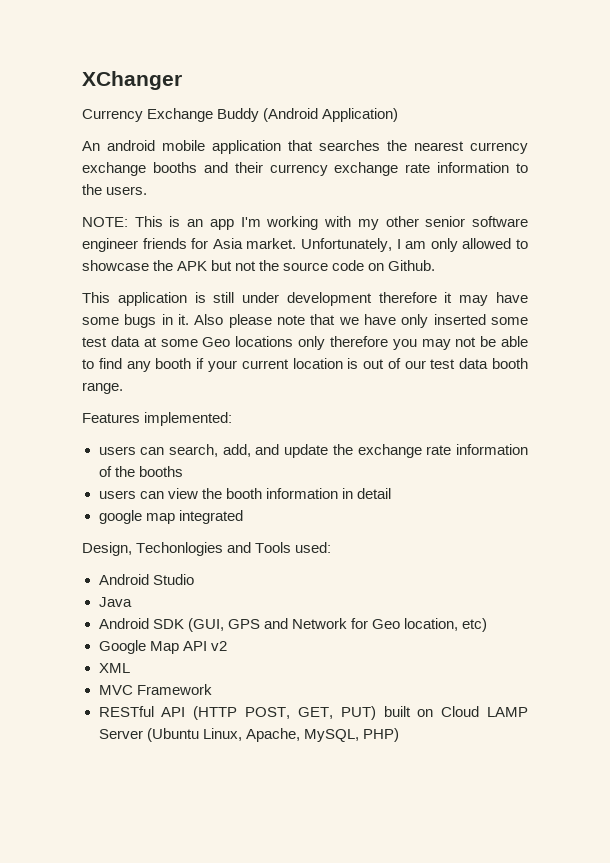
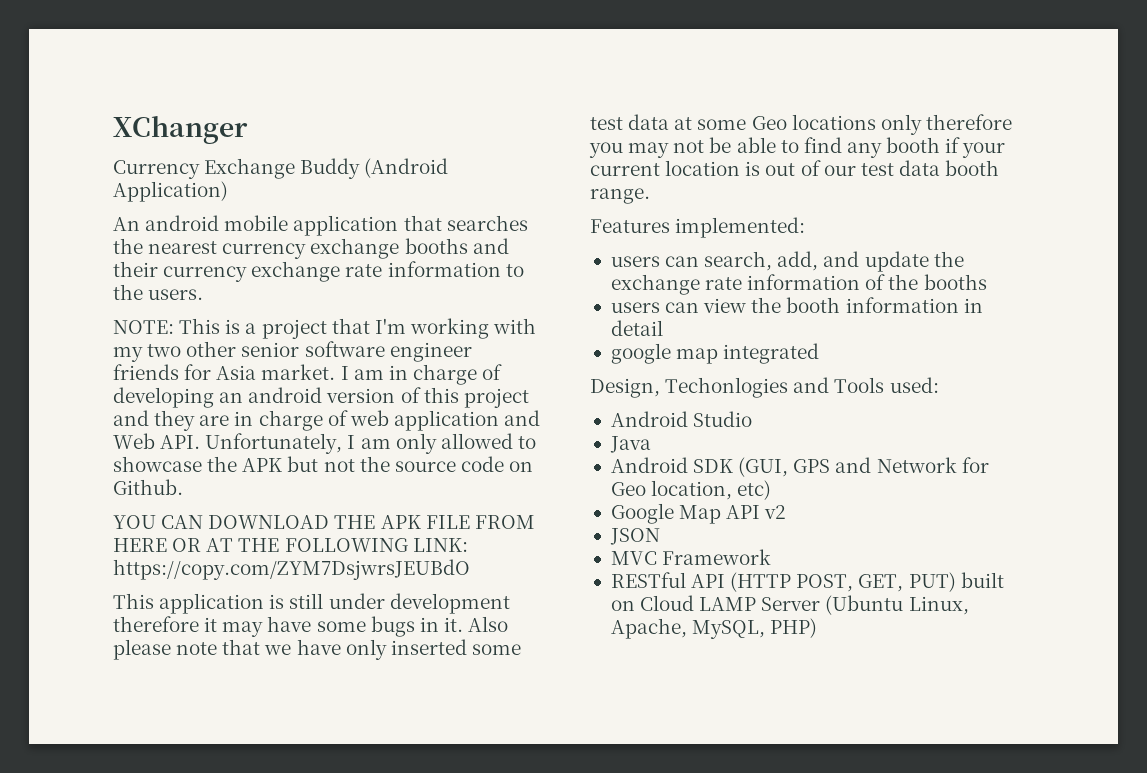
- NOTE: This is an app I'm working with my other senior software engineer friends for Asia market.
+ NOTE: This is a project that I'm working with my two other senior software engineer friends for Asia market.
- Unfortunately, I am only allowed to showcase the APK but not the source code on Github.
+ I am in charge of developing an android version of this project and they are in charge of web application and Web API. Unfortunately, I am only allowed to showcase the APK but not the source code on Github.
+ YOU CAN DOWNLOAD THE APK FILE FROM HERE OR AT THE FOLLOWING LINK: https://copy.com/ZYM7DsjwrsJEUBdO
- XML
+ JSON

